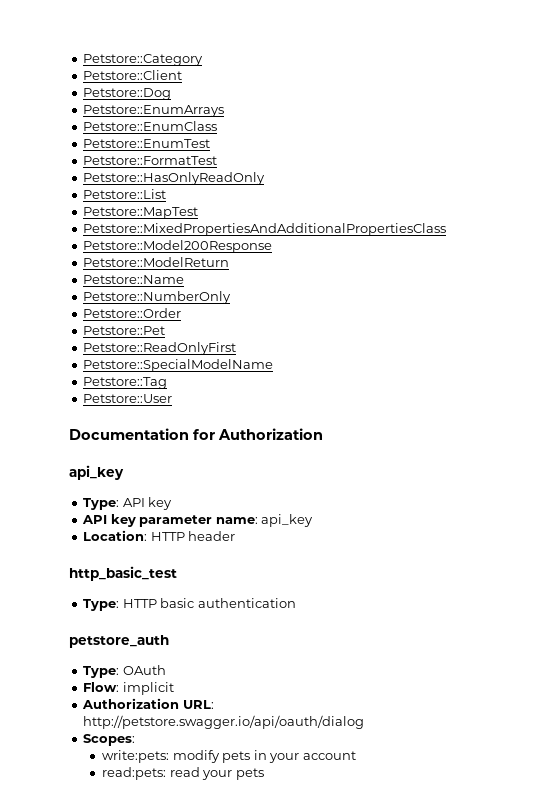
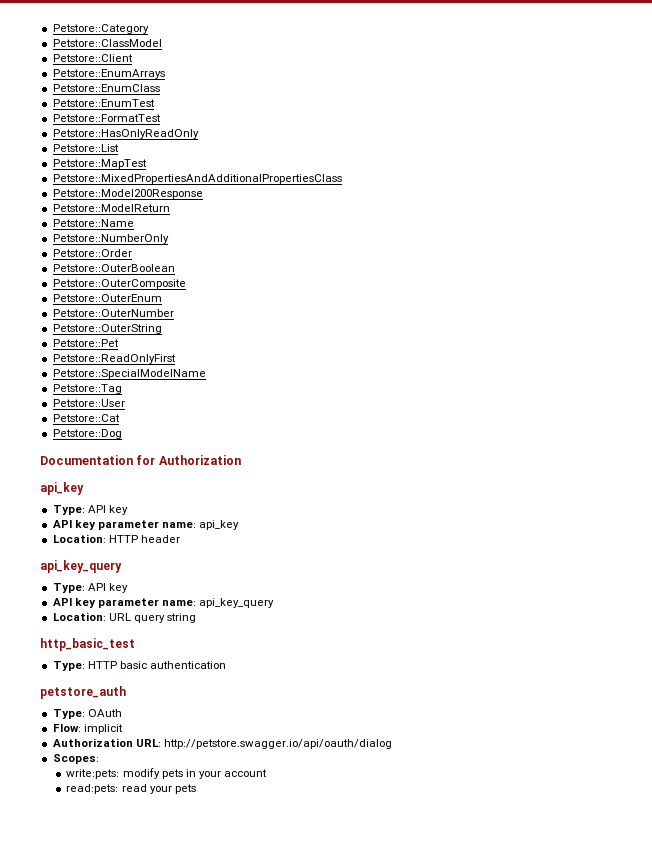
+ Petstore::ClassModel
- Petstore::Dog
+ Petstore::OuterBoolean
+ Petstore::OuterComposite
+ Petstore::OuterEnum
+ Petstore::OuterNumber
+ Petstore::OuterString
+ Petstore::Cat
+ Petstore::Dog
  Location: HTTP header
+ api_key_query
+ Type: API key
+ API key parameter name: api_key_query
+ Location: URL query string

